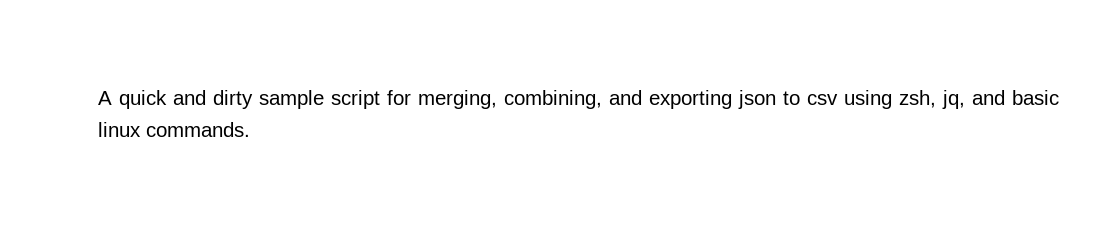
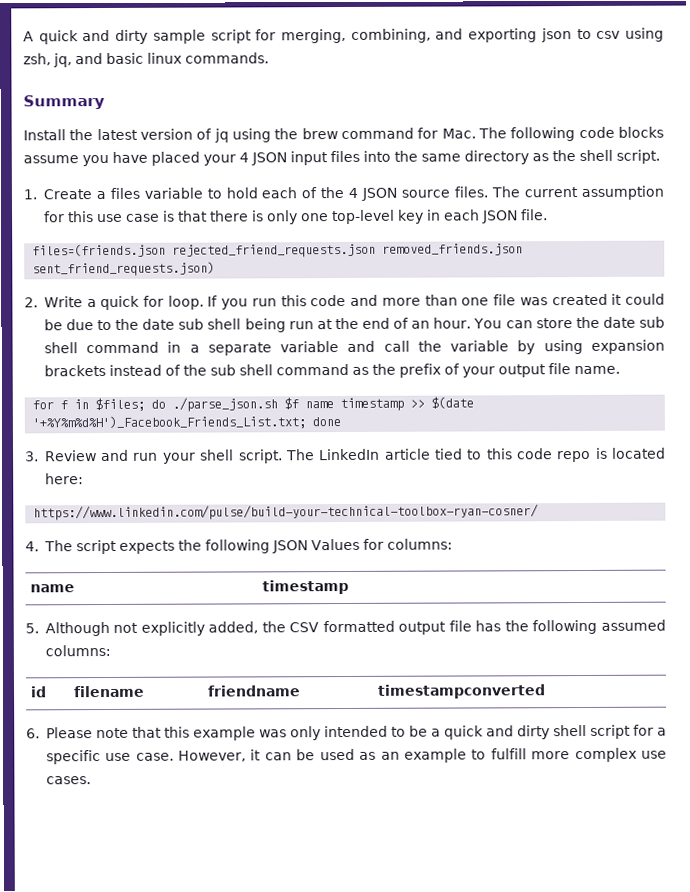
+ Summary
+ Install the latest version of jq using the brew command for Mac. The following code blocks assume you have placed your 4 JSON input files into the same directory as the shell script.
+ 1. Create a files variable to hold each of the 4 JSON source files. The current assumption for this use case is that there is only one top-level key in each JSON file.
+ files=(friends.json rejected_friend_requests.json removed_friends.json sent_friend_requests.json)
+ 2. Write a quick for loop. If you run this code and more than one file was created it could be due to the date sub shell being run at the end of an hour. You can store the date sub shell command in a separate variable and call the variable by using expansion brackets instead of the sub shell command as the prefix of your output file name.
+ for f in $files; do ./parse_json.sh $f name timestamp >> $(date '+%Y%m%d%H')_Facebook_Friends_List.txt; done
+ 3. Review and run your shell script. The LinkedIn article tied to this code repo is located here:
+ https://www.linkedin.com/pulse/build-your-technical-toolbox-ryan-cosner/
+ 4. The script expects the following JSON Values for columns:
+ name | timestamp
+ 5. Although not explicitly added, the CSV formatted output file has the following assumed columns:
+ id | filename | friendname | timestampconverted
+ 6. Please note that this example was only intended to be a quick and dirty shell script for a specific use case. However, it can be used as an example to fulfill more complex use cases.

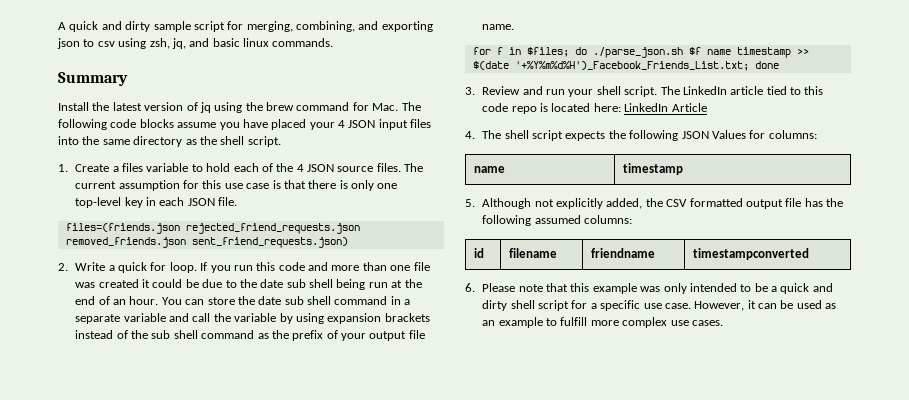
- The LinkedIn article tied to this code repo is located here:
- https://www.linkedin.com/pulse/build-your-technical-toolbox-ryan-cosner/
+ The LinkedIn article tied to this code repo is located here: LinkedIn Article
- 4. The script expects the following JSON Values for columns:
+ 4. The shell script expects the following JSON Values for columns:

